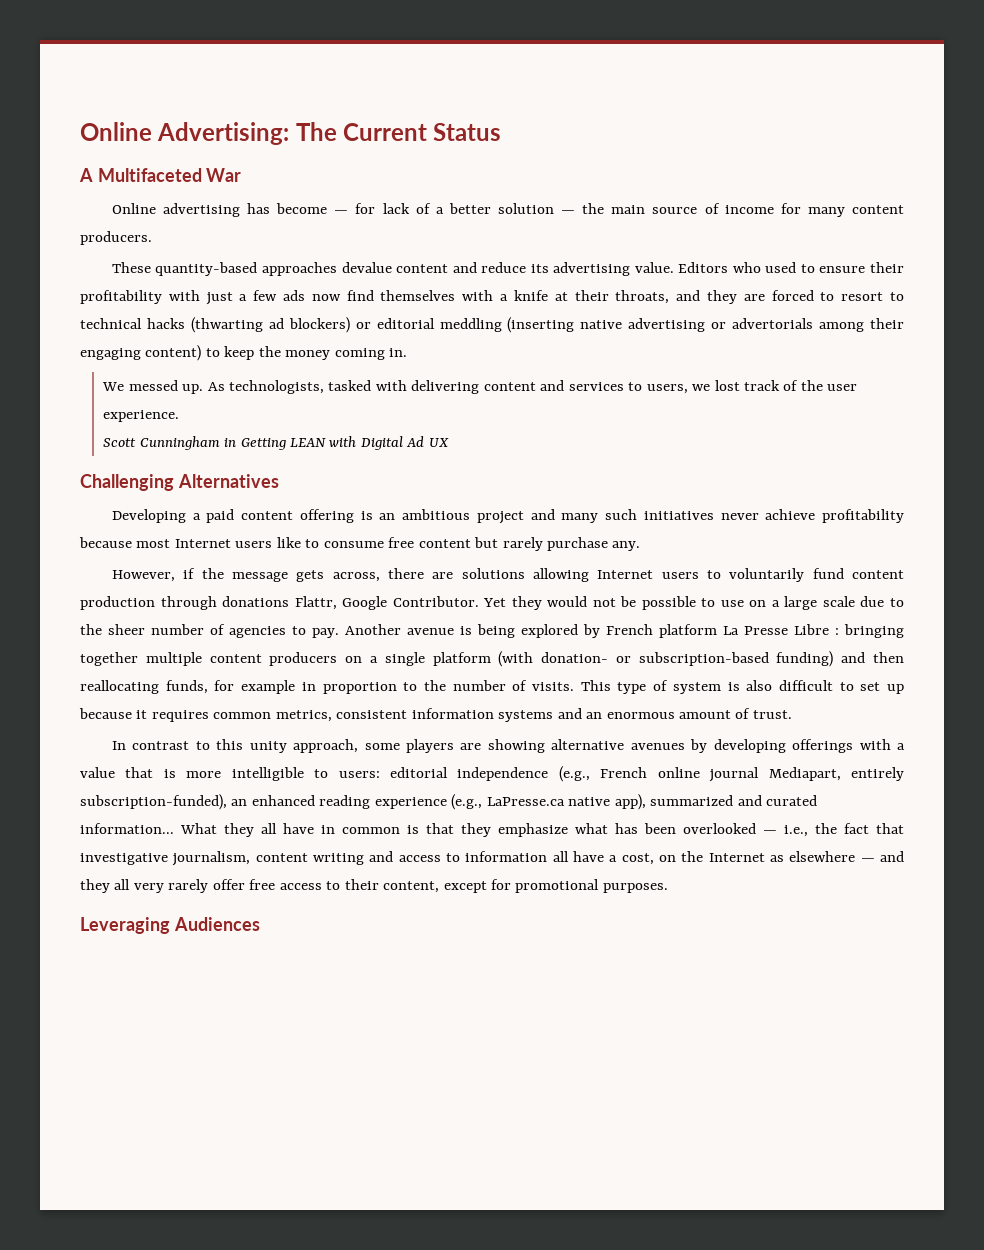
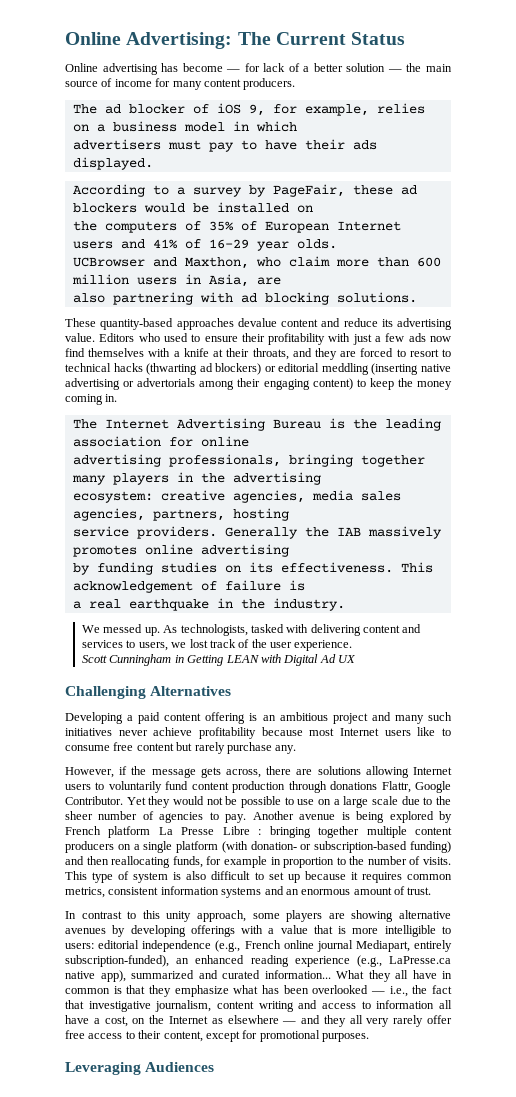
- A Multifaceted War
+ The ad blocker of iOS 9, for example, relies on a business model in which
+ advertisers must pay to have their ads displayed.
+ According to a survey by PageFair, these ad blockers would be installed on
+ the computers of 35% of European Internet users and 41% of 16-29 year olds.
+ UCBrowser and Maxthon, who claim more than 600 million users in Asia, are
+ also partnering with ad blocking solutions.
+ The Internet Advertising Bureau is the leading association for online
+ advertising professionals, bringing together many players in the advertising
+ ecosystem: creative agencies, media sales agencies, partners, hosting
+ service providers. Generally the IAB massively promotes online advertising
+ by funding studies on its effectiveness. This acknowledgement of failure is
+ a real earthquake in the industry.

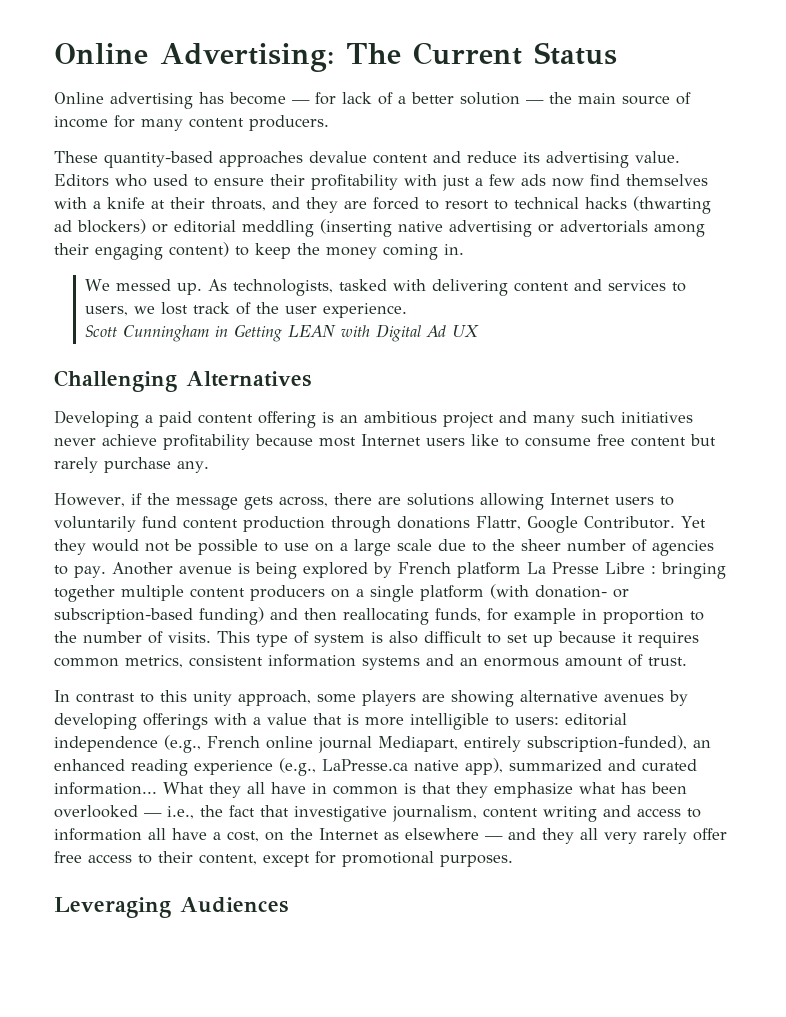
- The ad blocker of iOS 9, for example, relies on a business model in which
- advertisers must pay to have their ads displayed.
- According to a survey by PageFair, these ad blockers would be installed on
- the computers of 35% of European Internet users and 41% of 16-29 year olds.
- UCBrowser and Maxthon, who claim more than 600 million users in Asia, are
- also partnering with ad blocking solutions.
- The Internet Advertising Bureau is the leading association for online
- advertising professionals, bringing together many players in the advertising
- ecosystem: creative agencies, media sales agencies, partners, hosting
- service providers. Generally the IAB massively promotes online advertising
- by funding studies on its effectiveness. This acknowledgement of failure is
- a real earthquake in the industry.

